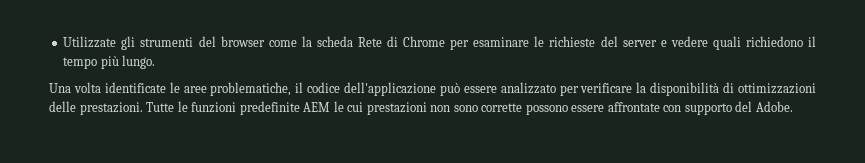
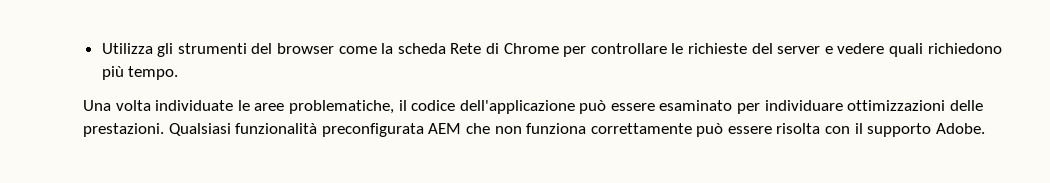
- Utilizzate gli strumenti del browser come la scheda Rete di Chrome per esaminare le richieste del server e vedere quali richiedono il tempo più lungo.
+ Utilizza gli strumenti del browser come la scheda Rete di Chrome per controllare le richieste del server e vedere quali richiedono più tempo.
- Una volta identificate le aree problematiche, il codice dell'applicazione può essere analizzato per verificare la disponibilità di ottimizzazioni delle prestazioni. Tutte le funzioni predefinite AEM le cui prestazioni non sono corrette possono essere affrontate con supporto del Adobe.
+ Una volta individuate le aree problematiche, il codice dell'applicazione può essere esaminato per individuare ottimizzazioni delle prestazioni. Qualsiasi funzionalità preconfigurata AEM che non funziona correttamente può essere risolta con il supporto Adobe.

